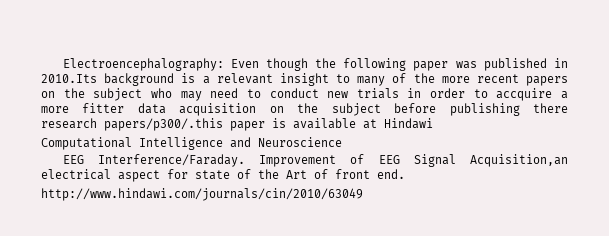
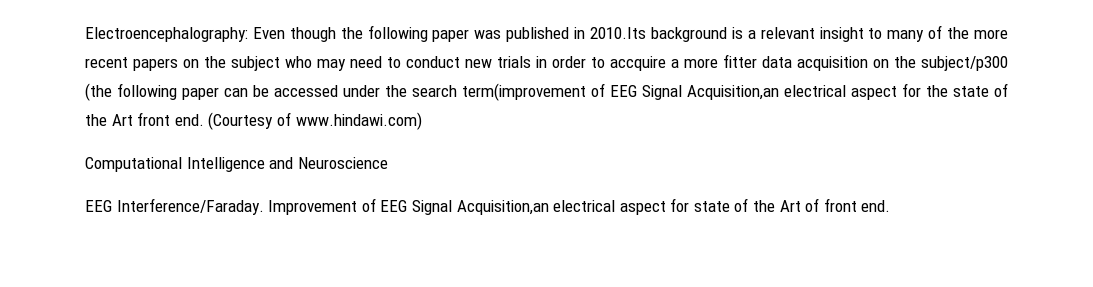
- Electroencephalography: Even though the following paper was published in 2010.Its background is a relevant insight to many of the more recent papers on the subject who may need to conduct new trials in order to accquire a more fitter data acquisition on the subject before publishing there research papers/p300/.this paper is available at Hindawi
+ Electroencephalography: Even though the following paper was published in 2010.Its background is a relevant insight to many of the more recent papers on the subject who may need to conduct new trials in order to accquire a more fitter data acquisition on the subject/p300 (the following paper can be accessed under the search term(improvement of EEG Signal Acquisition,an electrical aspect for the state of the Art front end. (Courtesy of www.hindawi.com)
- http://www.hindawi.com/journals/cin/2010/63049

